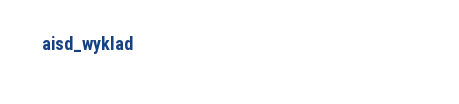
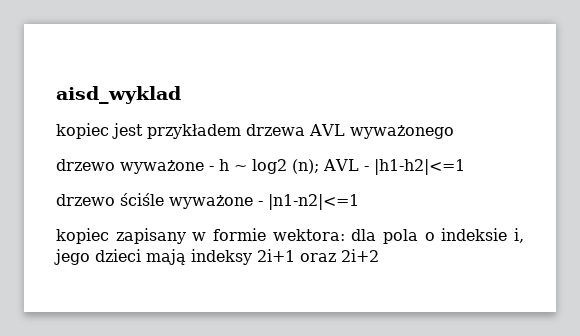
+ kopiec jest przykładem drzewa AVL wyważonego
+ drzewo wyważone - h ~ log2 (n); AVL - |h1-h2|<=1
+ drzewo ściśle wyważone - |n1-n2|<=1
+ kopiec zapisany w formie wektora: dla pola o indeksie i, jego dzieci mają indeksy 2i+1 oraz 2i+2

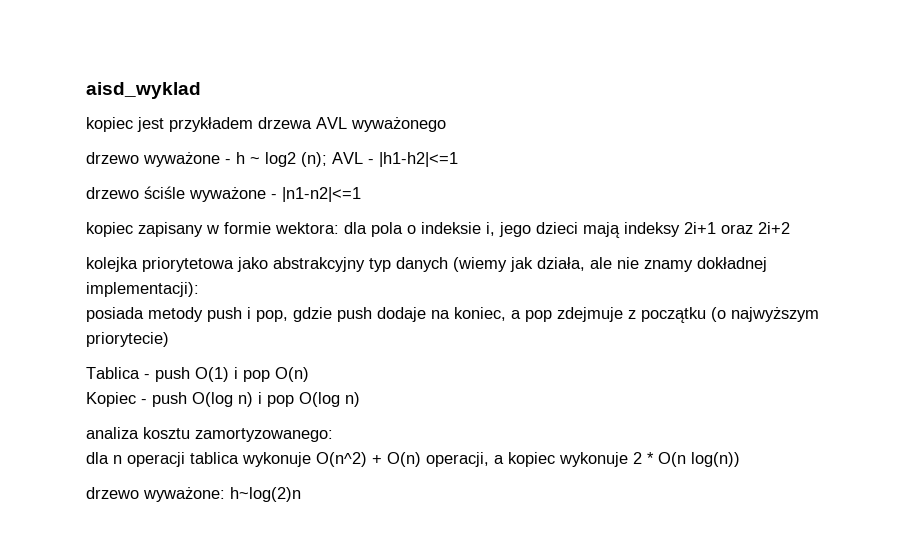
+ kolejka priorytetowa jako abstrakcyjny typ danych (wiemy jak działa, ale nie znamy dokładnej implementacji):
+ posiada metody push i pop, gdzie push dodaje na koniec, a pop zdejmuje z początku (o najwyższym priorytecie)
+ Tablica - push O(1) i pop O(n)
+ Kopiec - push O(log n) i pop O(log n)
+ analiza kosztu zamortyzowanego:
+ dla n operacji tablica wykonuje O(n^2) + O(n) operacji, a kopiec wykonuje 2 * O(n log(n))
+ drzewo wyważone: h~log(2)n

